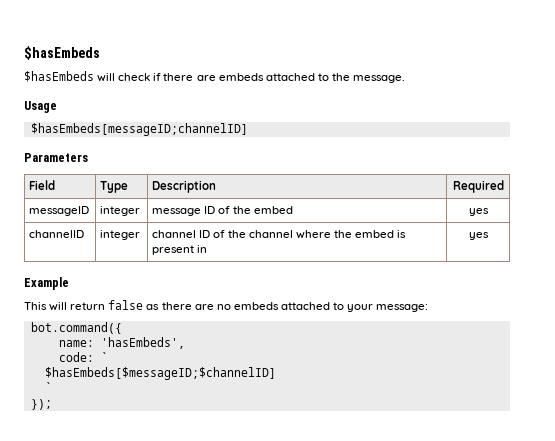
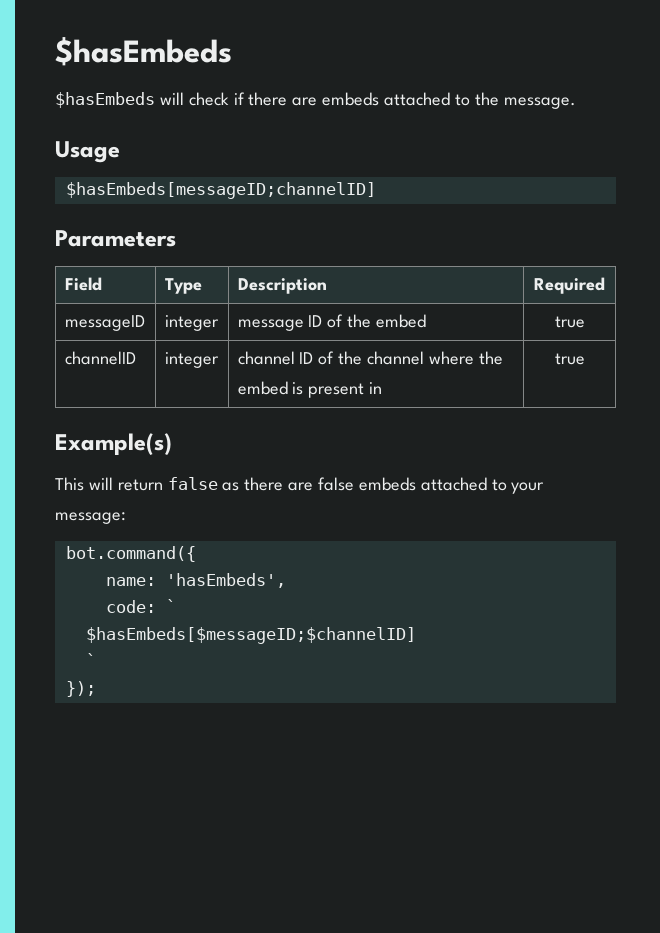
- messageID | integer | message ID of the embed | yes
+ messageID | integer | message ID of the embed | true
- channelID | integer | channel ID of the channel where the embed is present in | yes
- Example
+ channelID | integer | channel ID of the channel where the embed is present in | true
+ Example(s)
- This will return false as there are no embeds attached to your message:
+ This will return false as there are false embeds attached to your message:

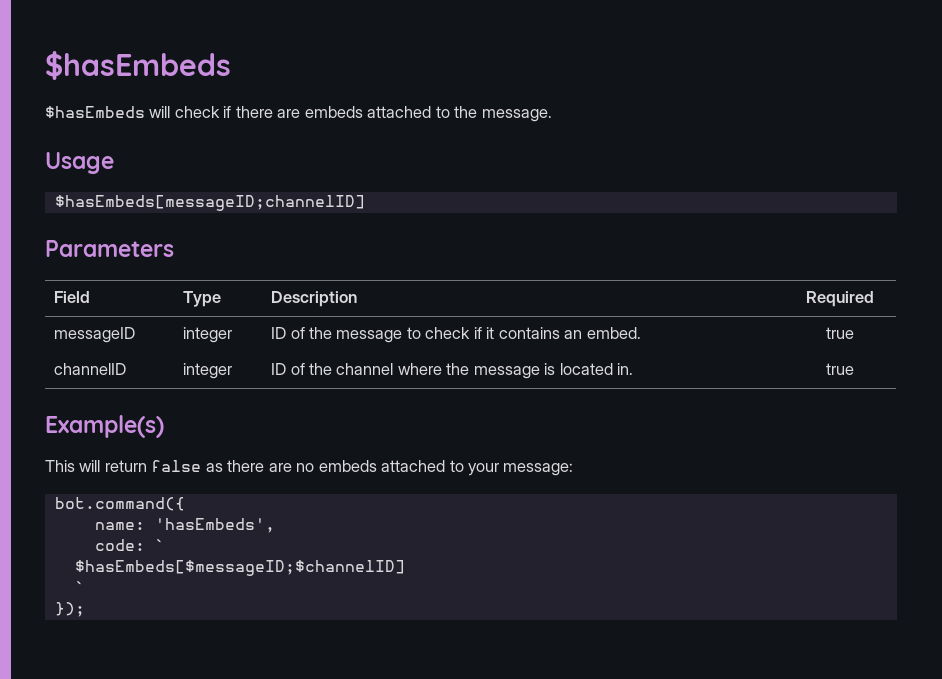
- messageID | integer | message ID of the embed | true
+ messageID | integer | ID of the message to check if it contains an embed. | true
- channelID | integer | channel ID of the channel where the embed is present in | true
+ channelID | integer | ID of the channel where the message is located in. | true
- This will return false as there are false embeds attached to your message:
+ This will return false as there are no embeds attached to your message:

